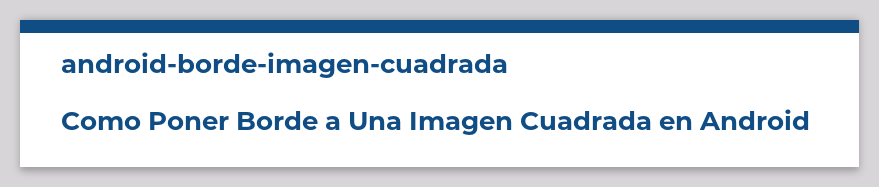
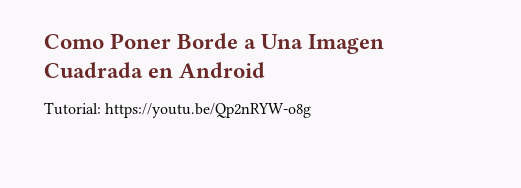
- android-borde-imagen-cuadrada
+ Tutorial: https://youtu.be/Qp2nRYW-o8g

